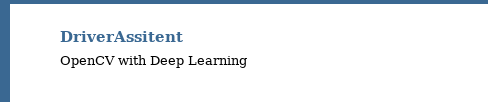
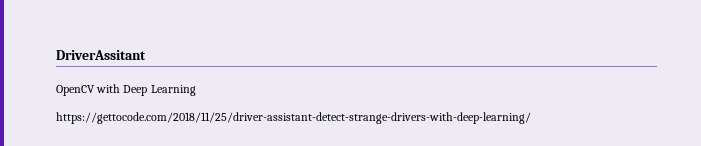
- DriverAssitent
+ DriverAssitant
+ https://gettocode.com/2018/11/25/driver-assistant-detect-strange-drivers-with-deep-learning/

